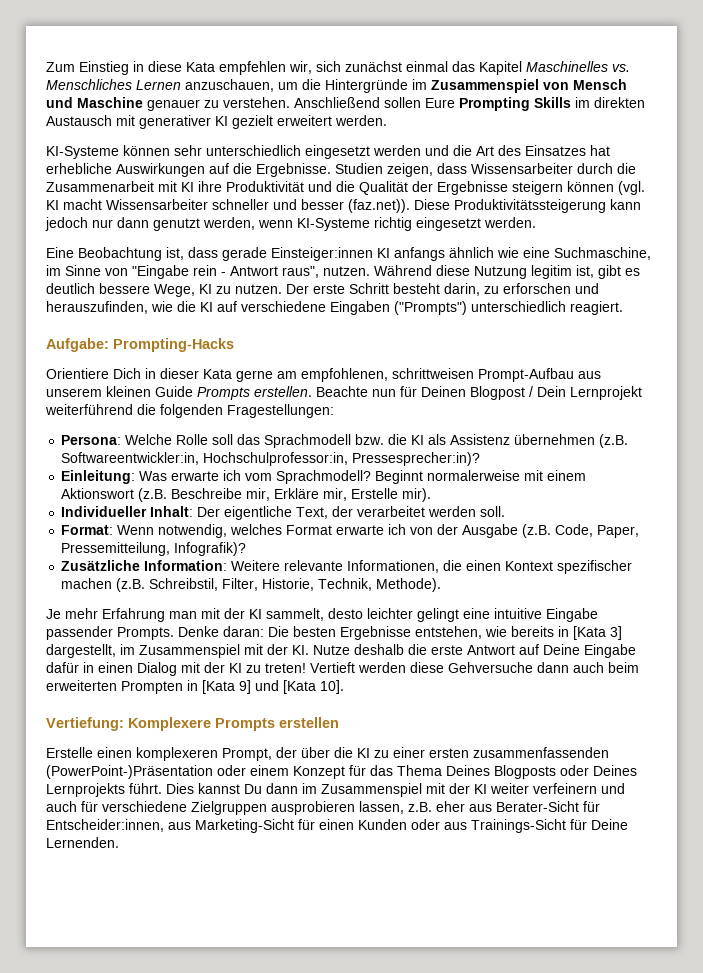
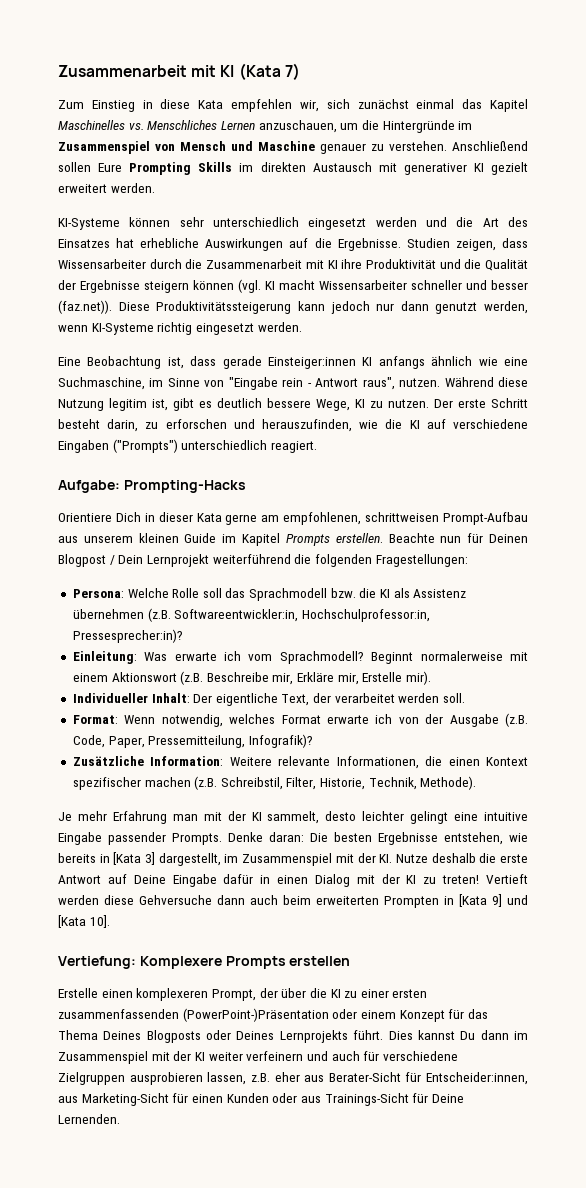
+ Zusammenarbeit mit KI (Kata 7)
- Orientiere Dich in dieser Kata gerne am empfohlenen, schrittweisen Prompt-Aufbau aus unserem kleinen Guide Prompts erstellen.
+ Orientiere Dich in dieser Kata gerne am empfohlenen, schrittweisen Prompt-Aufbau aus unserem kleinen Guide im Kapitel Prompts erstellen.

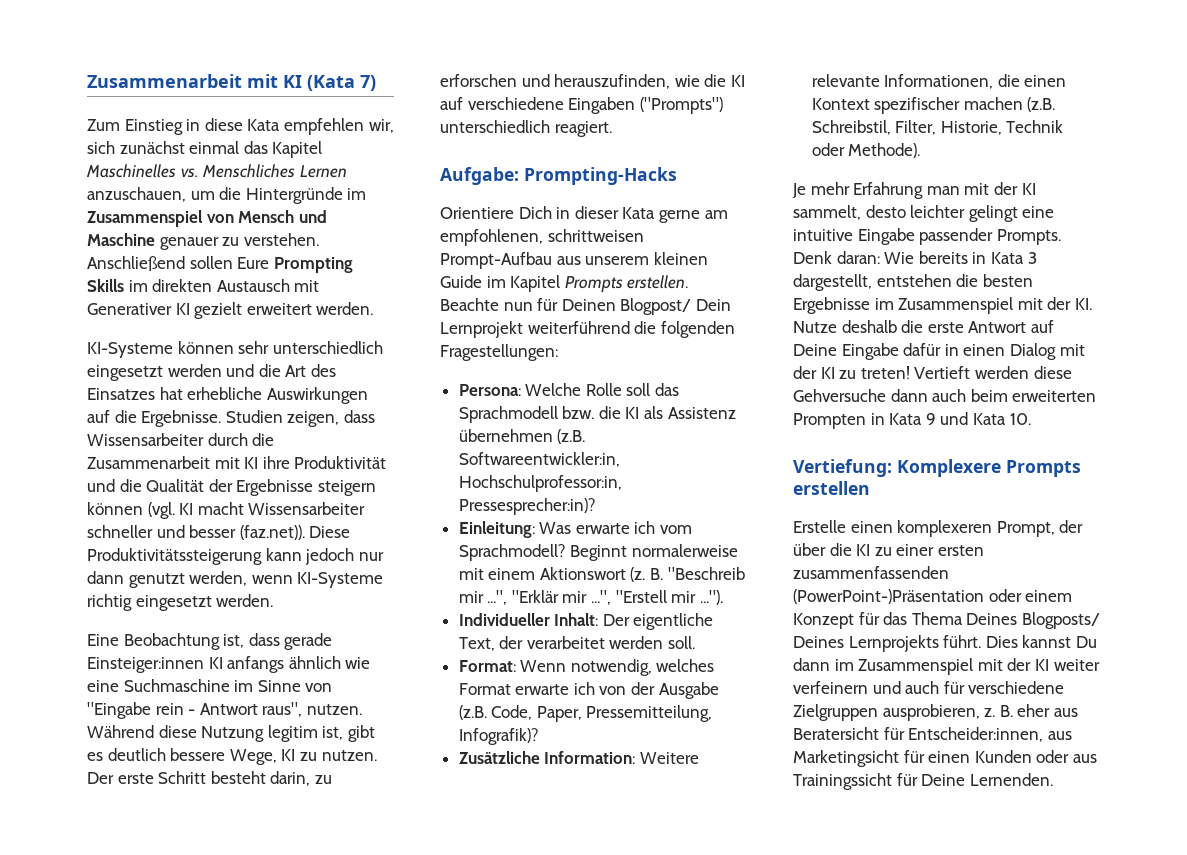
- Anschließend sollen Eure Prompting Skills im direkten Austausch mit generativer KI gezielt erweitert werden.
+ Anschließend sollen Eure Prompting Skills im direkten Austausch mit Generativer KI gezielt erweitert werden.
- Eine Beobachtung ist, dass gerade Einsteiger:innen KI anfangs ähnlich wie eine Suchmaschine, im Sinne von "Eingabe rein - Antwort raus", nutzen.
+ Eine Beobachtung ist, dass gerade Einsteiger:innen KI anfangs ähnlich wie eine Suchmaschine im Sinne von "Eingabe rein - Antwort raus", nutzen.
- Beachte nun für Deinen Blogpost / Dein Lernprojekt weiterführend die folgenden Fragestellungen:
+ Beachte nun für Deinen Blogpost/ Dein Lernprojekt weiterführend die folgenden Fragestellungen:
- Beginnt normalerweise mit einem Aktionswort (z.B. Beschreibe mir, Erkläre mir, Erstelle mir).
+ Beginnt normalerweise mit einem Aktionswort (z. B. "Beschreib mir ...", "Erklär mir ...", "Erstell mir ...").
- Zusätzliche Information: Weitere relevante Informationen, die einen Kontext spezifischer machen (z.B. Schreibstil, Filter, Historie, Technik, Methode).
+ Zusätzliche Information: Weitere relevante Informationen, die einen Kontext spezifischer machen (z.B. Schreibstil, Filter, Historie, Technik oder Methode).
- Denke daran: Die besten Ergebnisse entstehen, wie bereits in [Kata 3] dargestellt, im Zusammenspiel mit der KI. Nutze deshalb die erste Antwort auf Deine Eingabe dafür in einen Dialog mit der KI zu treten!
+ Denk daran: Wie bereits in Kata 3 dargestellt, entstehen die besten Ergebnisse im Zusammenspiel mit der KI. Nutze deshalb die erste Antwort auf Deine Eingabe dafür in einen Dialog mit der KI zu treten!
- Vertieft werden diese Gehversuche dann auch beim erweiterten Prompten in [Kata 9] und [Kata 10].
+ Vertieft werden diese Gehversuche dann auch beim erweiterten Prompten in Kata 9 und Kata 10.
- Erstelle einen komplexeren Prompt, der über die KI zu einer ersten zusammenfassenden (PowerPoint-)Präsentation oder einem Konzept für das Thema Deines Blogposts oder Deines Lernprojekts führt.
+ Erstelle einen komplexeren Prompt, der über die KI zu einer ersten zusammenfassenden (PowerPoint-)Präsentation oder einem Konzept für das Thema Deines Blogposts/ Deines Lernprojekts führt.
- Dies kannst Du dann im Zusammenspiel mit der KI weiter verfeinern und auch für verschiedene Zielgruppen ausprobieren lassen, z.B. eher aus Berater-Sicht für Entscheider:innen, aus Marketing-Sicht für einen Kunden oder aus Trainings-Sicht für Deine Lernenden.
+ Dies kannst Du dann im Zusammenspiel mit der KI weiter verfeinern und auch für verschiedene Zielgruppen ausprobieren, z. B. eher aus Beratersicht für Entscheider:innen, aus Marketingsicht für einen Kunden oder aus Trainingssicht für Deine Lernenden.

